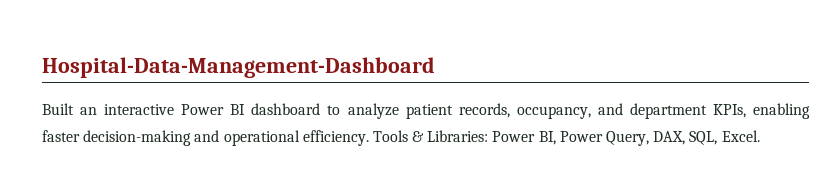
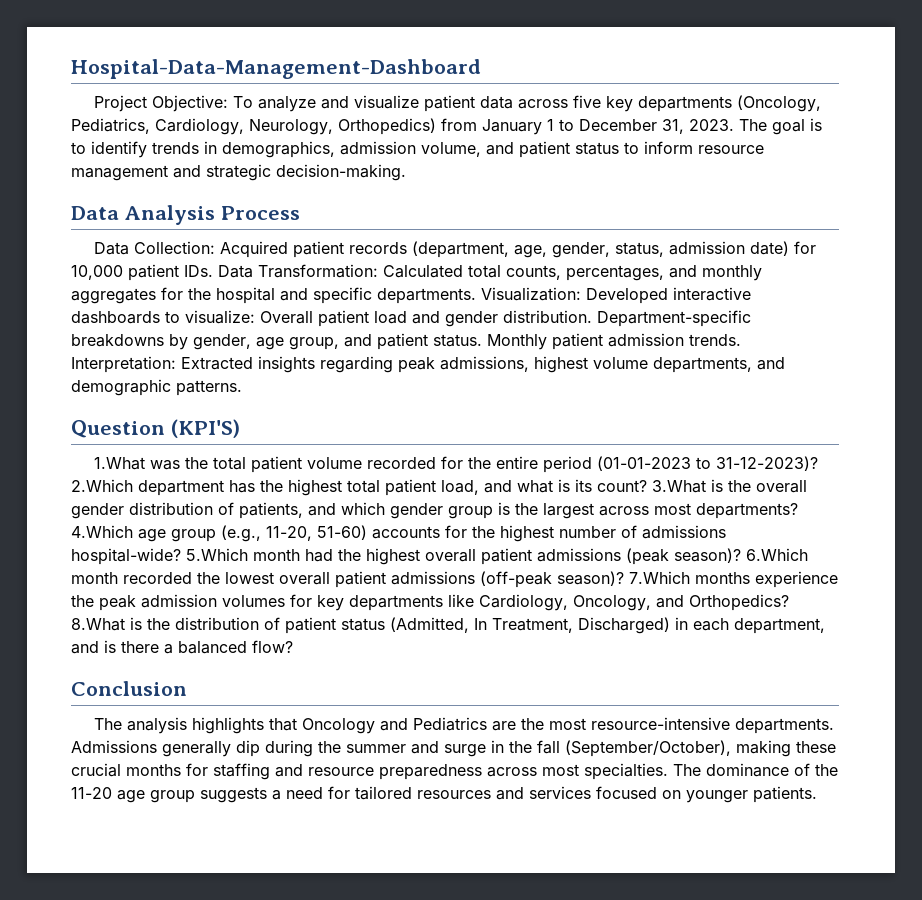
- Built an interactive Power BI dashboard to analyze patient records, occupancy, and department KPIs, enabling faster decision-making and operational efficiency. Tools & Libraries: Power BI, Power Query, DAX, SQL, Excel.
+ Project Objective: To analyze and visualize patient data across five key departments (Oncology, Pediatrics, Cardiology, Neurology, Orthopedics) from January 1 to December 31, 2023. The goal is to identify trends in demographics, admission volume, and patient status to inform resource management and strategic decision-making.
+ Data Analysis Process
+ Data Collection: Acquired patient records (department, age, gender, status, admission date) for 10,000 patient IDs. Data Transformation: Calculated total counts, percentages, and monthly aggregates for the hospital and specific departments. Visualization: Developed interactive dashboards to visualize: Overall patient load and gender distribution. Department-specific breakdowns by gender, age group, and patient status. Monthly patient admission trends. Interpretation: Extracted insights regarding peak admissions, highest volume departments, and demographic patterns.
+ Question (KPI'S)
+ 1.What was the total patient volume recorded for the entire period (01-01-2023 to 31-12-2023)? 2.Which department has the highest total patient load, and what is its count? 3.What is the overall gender distribution of patients, and which gender group is the largest across most departments? 4.Which age group (e.g., 11-20, 51-60) accounts for the highest number of admissions hospital-wide? 5.Which month had the highest overall patient admissions (peak season)? 6.Which month recorded the lowest overall patient admissions (off-peak season)? 7.Which months experience the peak admission volumes for key departments like Cardiology, Oncology, and Orthopedics? 8.What is the distribution of patient status (Admitted, In Treatment, Discharged) in each department, and is there a balanced flow?
+ Conclusion
+ The analysis highlights that Oncology and Pediatrics are the most resource-intensive departments. Admissions generally dip during the summer and surge in the fall (September/October), making these crucial months for staffing and resource preparedness across most specialties. The dominance of the 11-20 age group suggests a need for tailored resources and services focused on younger patients.

